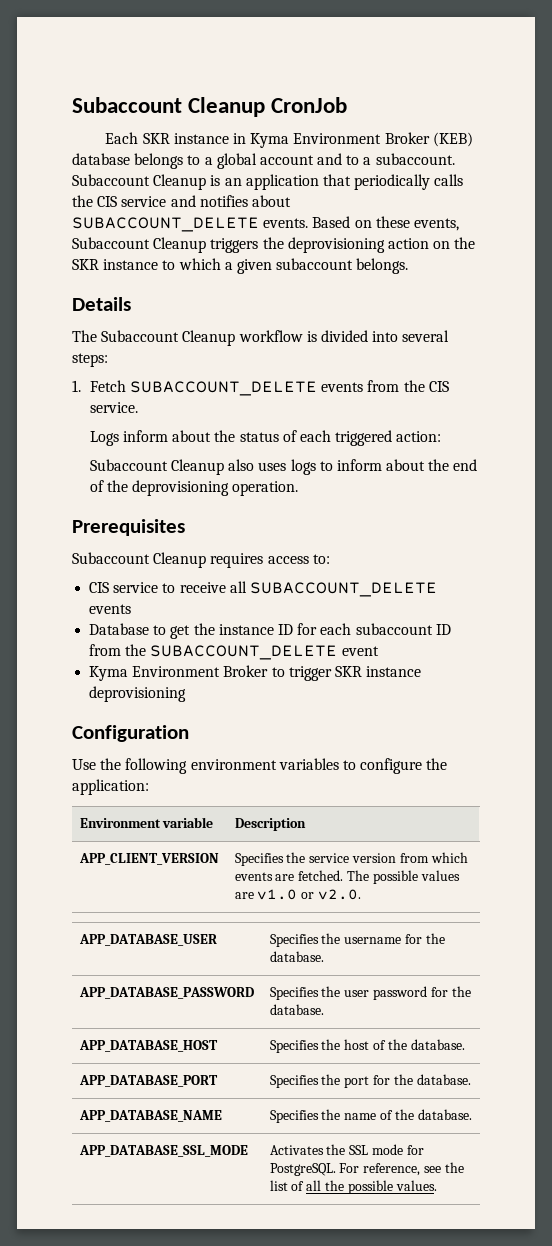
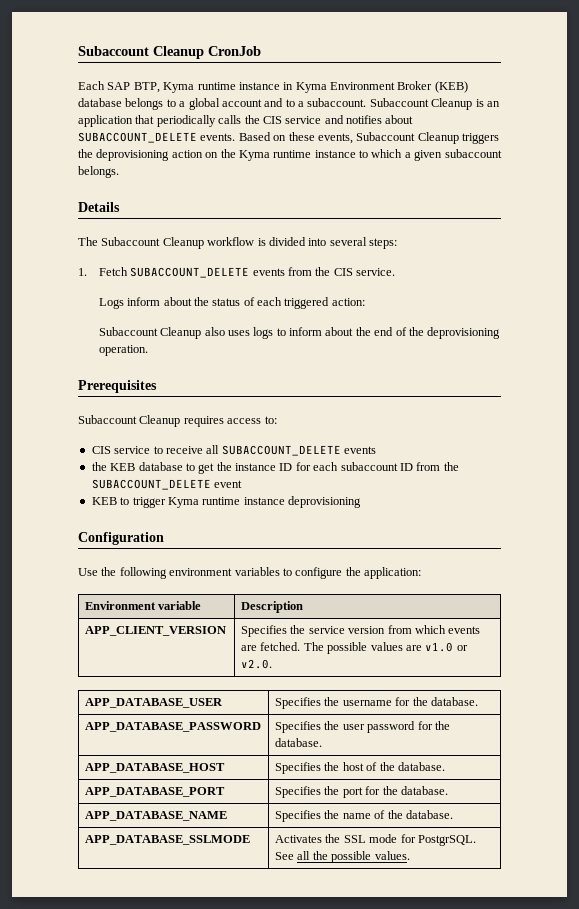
- Each SKR instance in Kyma Environment Broker (KEB) database belongs to a global account and to a subaccount.
+ Each SAP BTP, Kyma runtime instance in Kyma Environment Broker (KEB) database belongs to a global account and to a subaccount.
- Based on these events, Subaccount Cleanup triggers the deprovisioning action on the SKR instance to which a given subaccount belongs.
+ Based on these events, Subaccount Cleanup triggers the deprovisioning action on the Kyma runtime instance to which a given subaccount belongs.
- Database to get the instance ID for each subaccount ID from the SUBACCOUNT_DELETE event
+ the KEB database to get the instance ID for each subaccount ID from the SUBACCOUNT_DELETE event
- Kyma Environment Broker to trigger SKR instance deprovisioning
+ KEB to trigger Kyma runtime instance deprovisioning
- APP_DATABASE_SSL_MODE | Activates the SSL mode for PostgreSQL. For reference, see the list of all the possible values.
+ APP_DATABASE_SSLMODE | Activates the SSL mode for PostgrSQL. See all the possible values.

